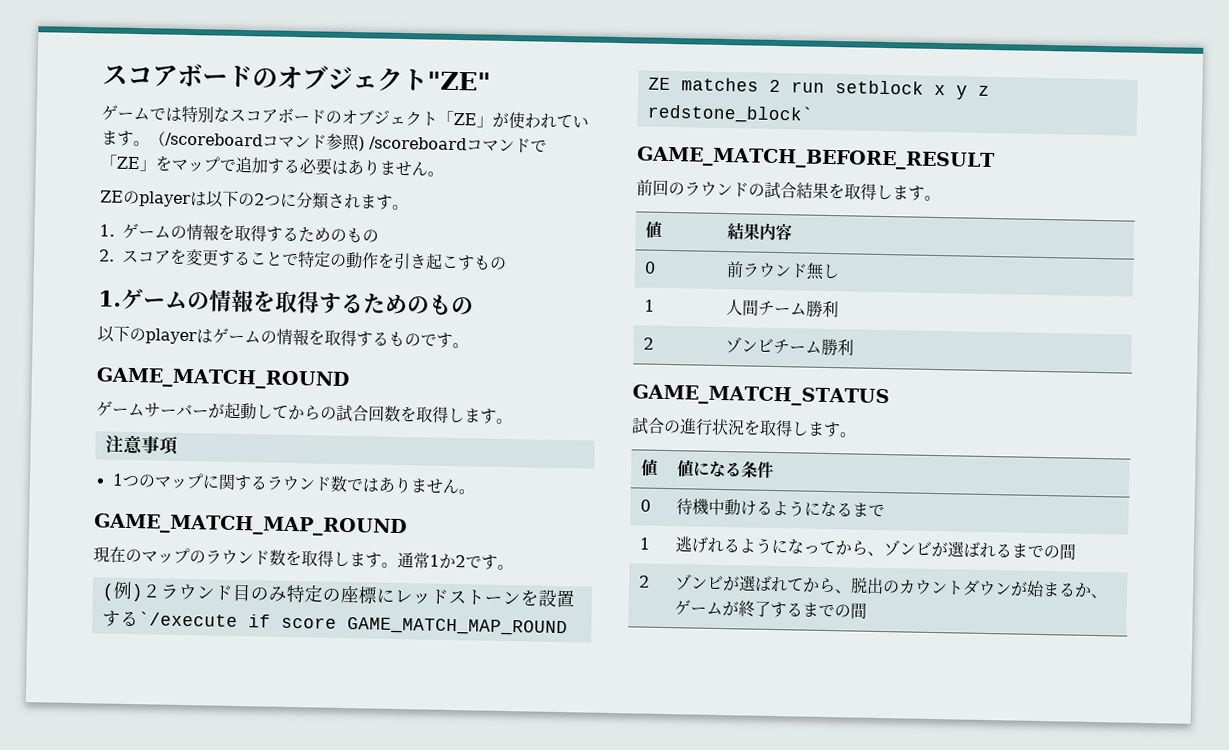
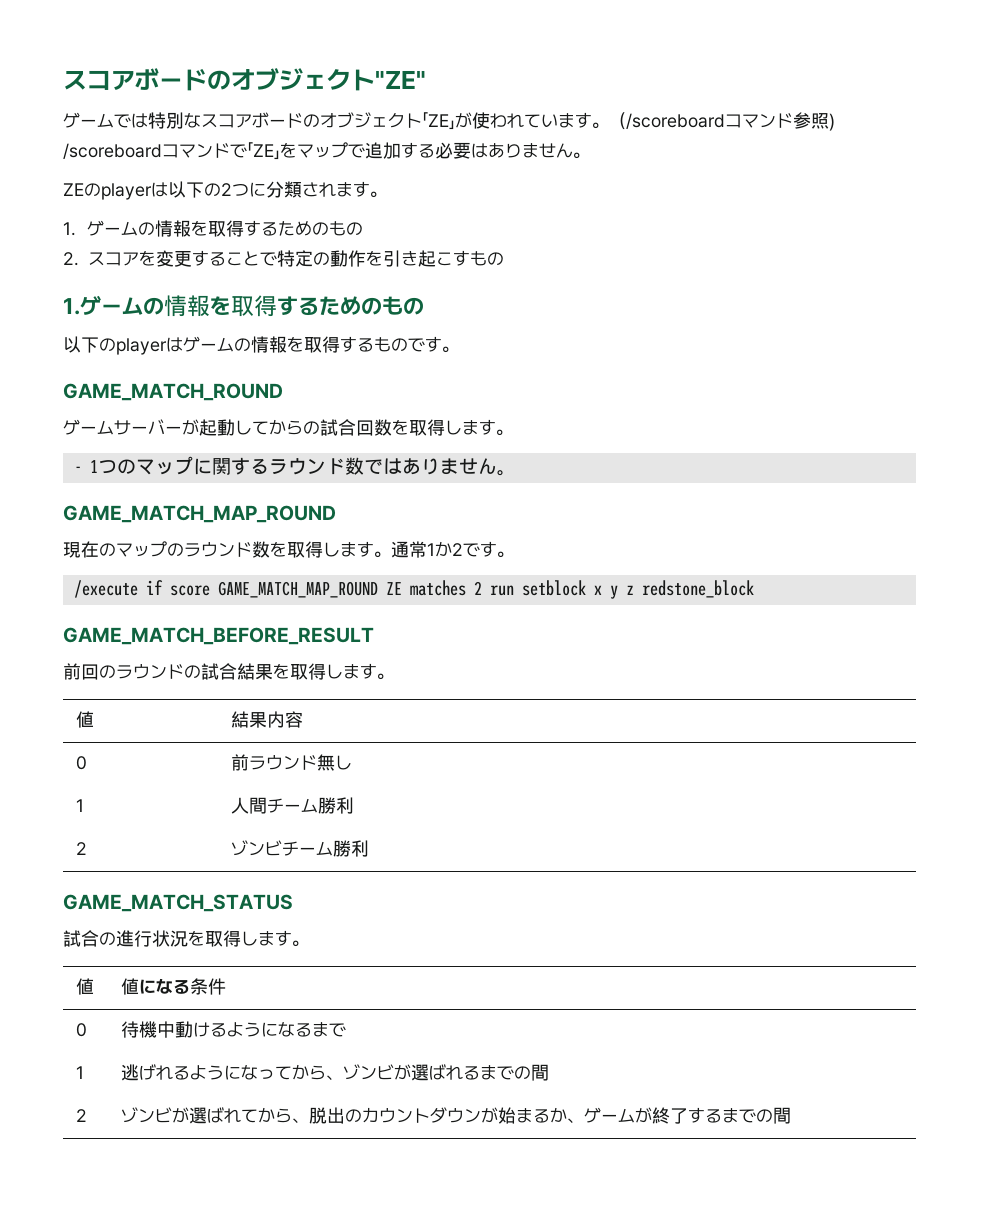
- 注意事項
- 1つのマップに関するラウンド数ではありません。
+ - 1つのマップに関するラウンド数ではありません。
- (例)２ラウンド目のみ特定の座標にレッドストーンを設置する`/execute if score GAME_MATCH_MAP_ROUND ZE matches 2 run setblock x y z redstone_block`
+ /execute if score GAME_MATCH_MAP_ROUND ZE matches 2 run setblock x y z redstone_block

